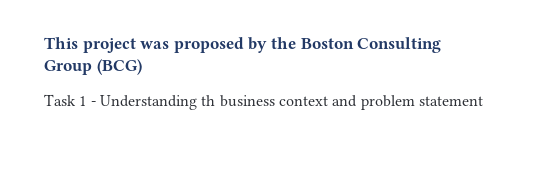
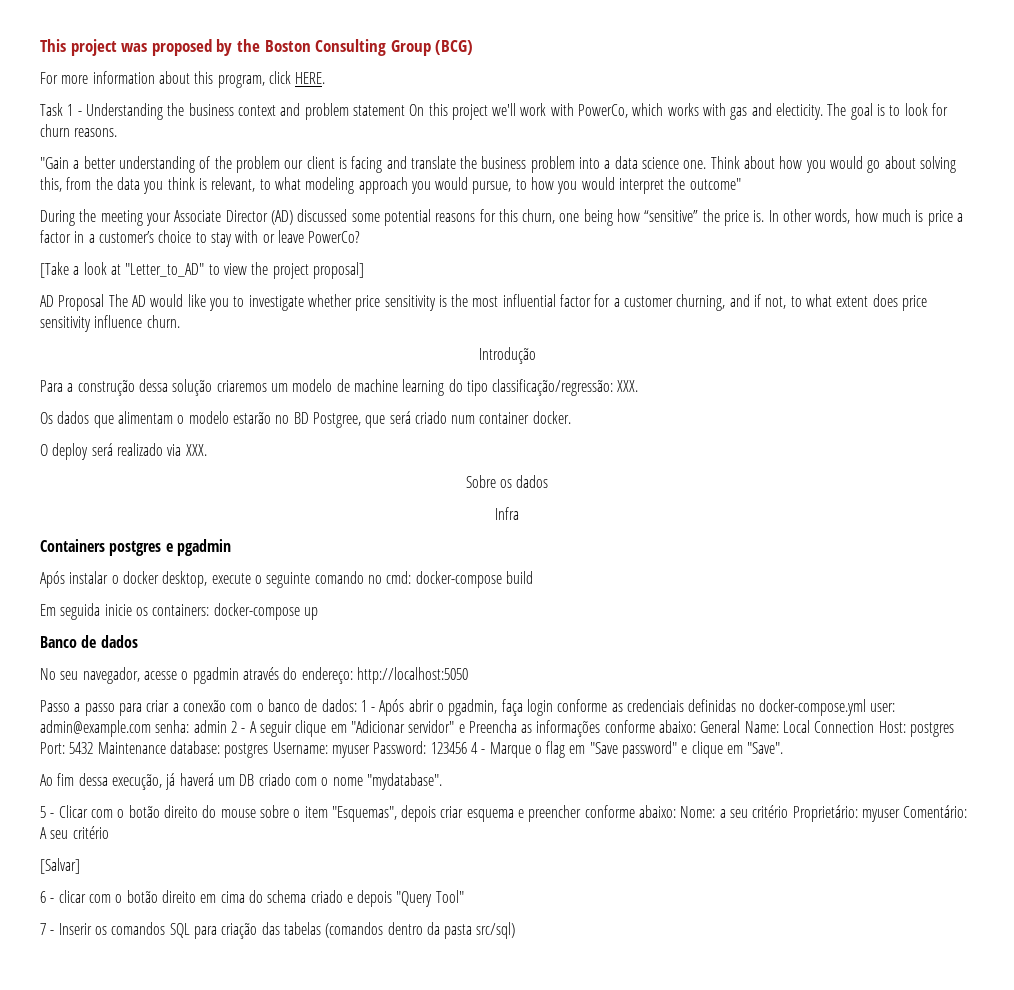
+ For more information about this program, click HERE.
- Task 1 - Understanding th business context and problem statement
+ Task 1 - Understanding the business context and problem statement On this project we'll work with PowerCo, which works with gas and electicity. The goal is to look for churn reasons.
+ "Gain a better understanding of the problem our client is facing and translate the business problem into a data science one. Think about how you would go about solving this, from the data you think is relevant, to what modeling approach you would pursue, to how you would interpret the outcome"
+ During the meeting your Associate Director (AD) discussed some potential reasons for this churn, one being how “sensitive” the price is. In other words, how much is price a factor in a customer’s choice to stay with or leave PowerCo?
+ [Take a look at "Letter_to_AD" to view the project proposal]
+ AD Proposal The AD would like you to investigate whether price sensitivity is the most influential factor for a customer churning, and if not, to what extent does price sensitivity influence churn.
+ Introdução
+ Para a construção dessa solução criaremos um modelo de machine learning do tipo classificação/regressão: XXX.
+ Os dados que alimentam o modelo estarão no BD Postgree, que será criado num container docker.
+ O deploy será realizado via XXX.
+ Sobre os dados
+ Infra
+ Containers postgres e pgadmin
+ Após instalar o docker desktop, execute o seguinte comando no cmd: docker-compose build
+ Em seguida inicie os containers: docker-compose up
+ Banco de dados
+ No seu navegador, acesse o pgadmin através do endereço: http://localhost:5050
+ Passo a passo para criar a conexão com o banco de dados: 1 - Após abrir o pgadmin, faça login conforme as credenciais definidas no docker-compose.yml user: admin@example.com senha: admin 2 - A seguir clique em "Adicionar servidor" e Preencha as informações conforme abaixo: General Name: Local Connection Host: postgres Port: 5432 Maintenance database: postgres Username: myuser Password: 123456 4 - Marque o flag em "Save password" e clique em "Save".
+ Ao fim dessa execução, já haverá um DB criado com o nome "mydatabase".
+ 5 - Clicar com o botão direito do mouse sobre o item "Esquemas", depois criar esquema e preencher conforme abaixo: Nome: a seu critério Proprietário: myuser Comentário: A seu critério
+ [Salvar]
+ 6 - clicar com o botão direito em cima do schema criado e depois "Query Tool"
+ 7 - Inserir os comandos SQL para criação das tabelas (comandos dentro da pasta src/sql)

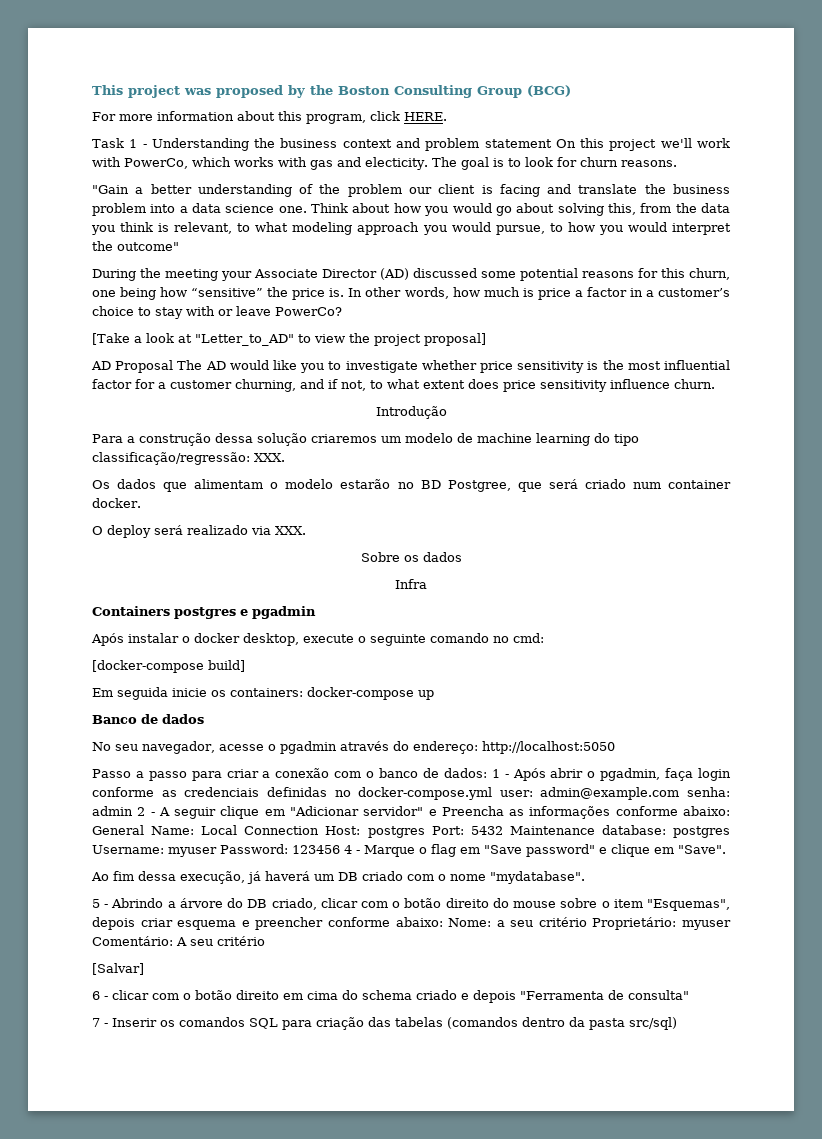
- Após instalar o docker desktop, execute o seguinte comando no cmd: docker-compose build
+ Após instalar o docker desktop, execute o seguinte comando no cmd:
+ [docker-compose build]
- 5 - Clicar com o botão direito do mouse sobre o item "Esquemas", depois criar esquema e preencher conforme abaixo: Nome: a seu critério Proprietário: myuser Comentário: A seu critério
+ 5 - Abrindo a árvore do DB criado, clicar com o botão direito do mouse sobre o item "Esquemas", depois criar esquema e preencher conforme abaixo: Nome: a seu critério Proprietário: myuser Comentário: A seu critério
- 6 - clicar com o botão direito em cima do schema criado e depois "Query Tool"
+ 6 - clicar com o botão direito em cima do schema criado e depois "Ferramenta de consulta"

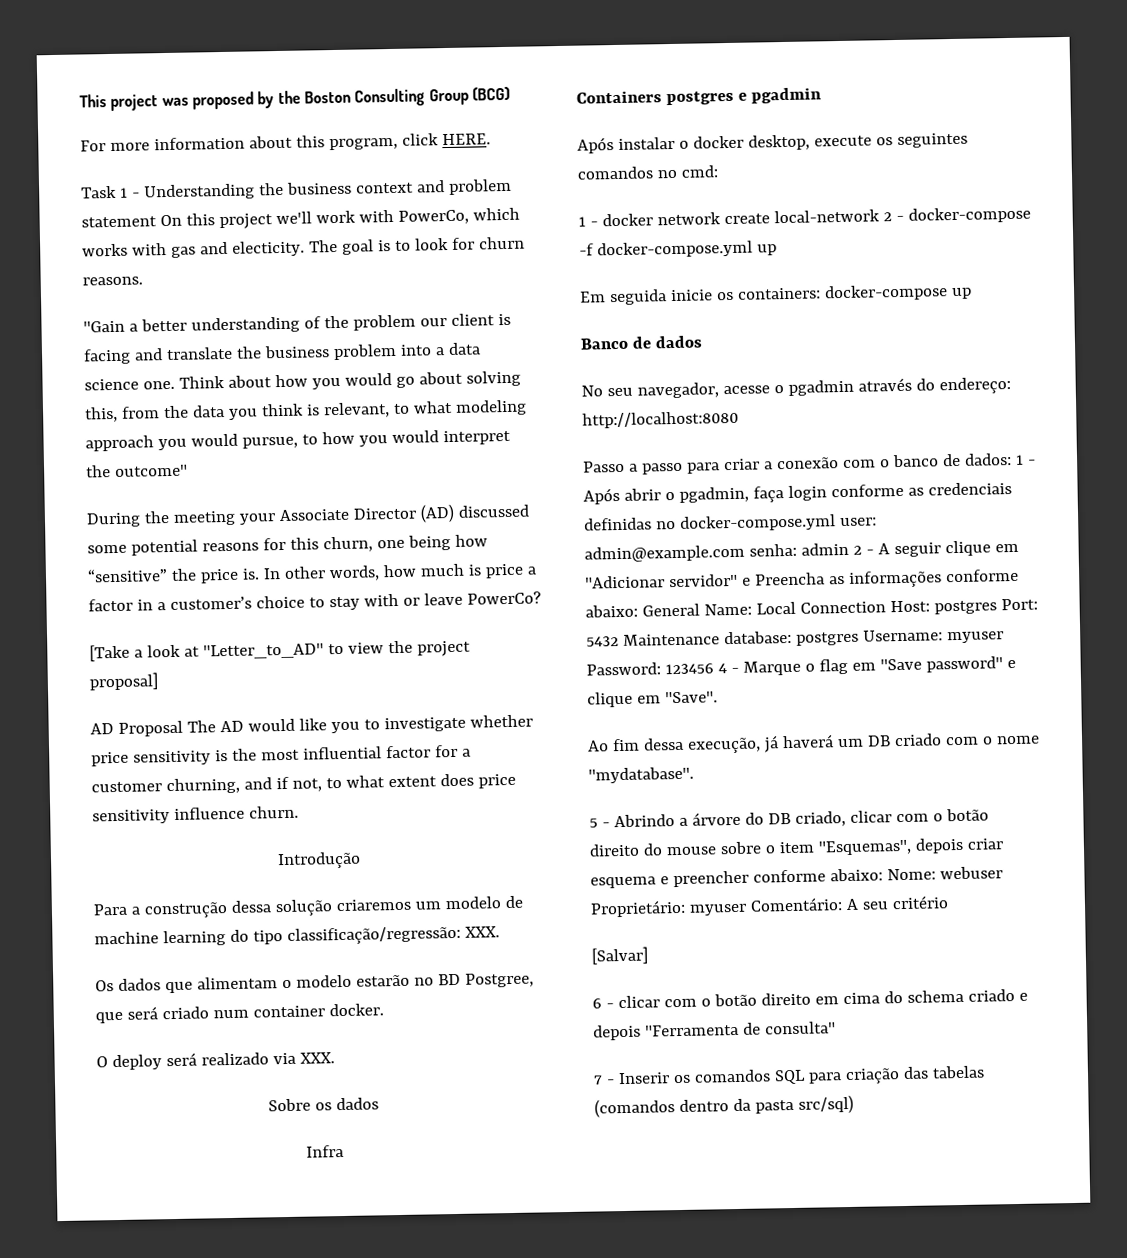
- Após instalar o docker desktop, execute o seguinte comando no cmd:
+ Após instalar o docker desktop, execute os seguintes comandos no cmd:
- [docker-compose build]
+ 1 - docker network create local-network 2 - docker-compose -f docker-compose.yml up
- No seu navegador, acesse o pgadmin através do endereço: http://localhost:5050
+ No seu navegador, acesse o pgadmin através do endereço: http://localhost:8080
- 5 - Abrindo a árvore do DB criado, clicar com o botão direito do mouse sobre o item "Esquemas", depois criar esquema e preencher conforme abaixo: Nome: a seu critério Proprietário: myuser Comentário: A seu critério
+ 5 - Abrindo a árvore do DB criado, clicar com o botão direito do mouse sobre o item "Esquemas", depois criar esquema e preencher conforme abaixo: Nome: webuser Proprietário: myuser Comentário: A seu critério

